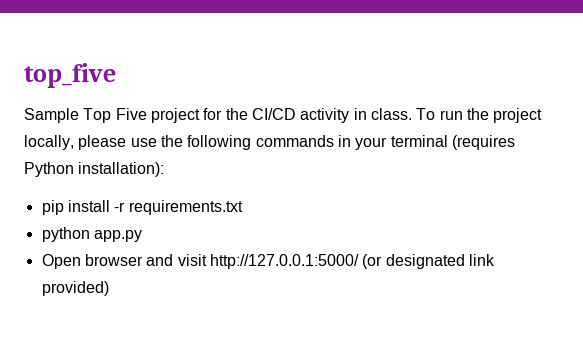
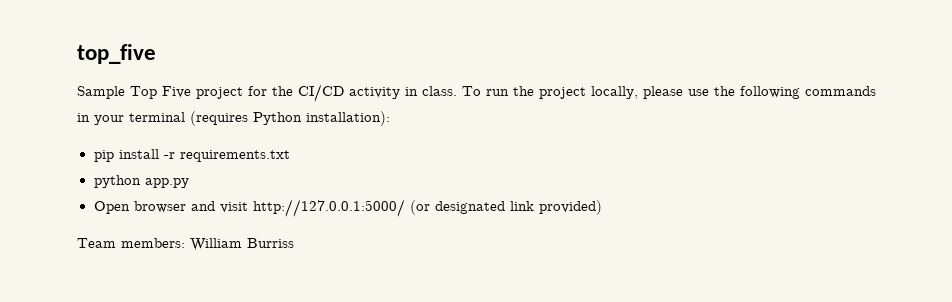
+ Team members: William Burriss

